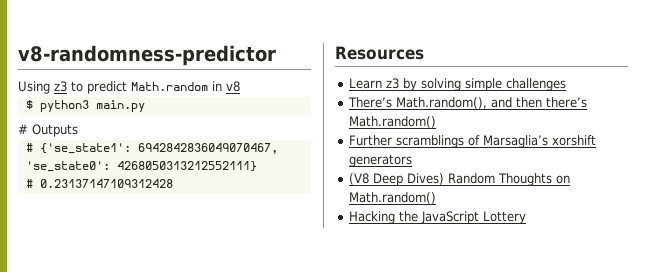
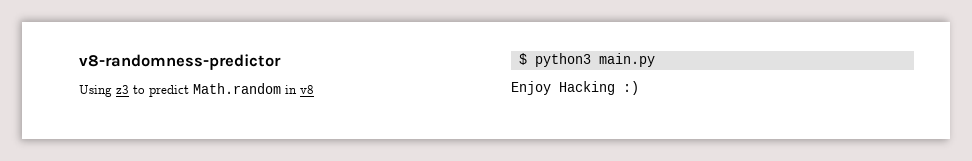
- # Outputs
- # {'se_state1': 6942842836049070467, 'se_state0': 4268050313212552111}
- # 0.23137147109312428
- Resources
- Learn z3 by solving simple challenges
- There’s Math.random(), and then there’s Math.random()
- Further scramblings of Marsaglia’s xorshift generators
- (V8 Deep Dives) Random Thoughts on Math.random()
- Hacking the JavaScript Lottery
+ Enjoy Hacking :)

